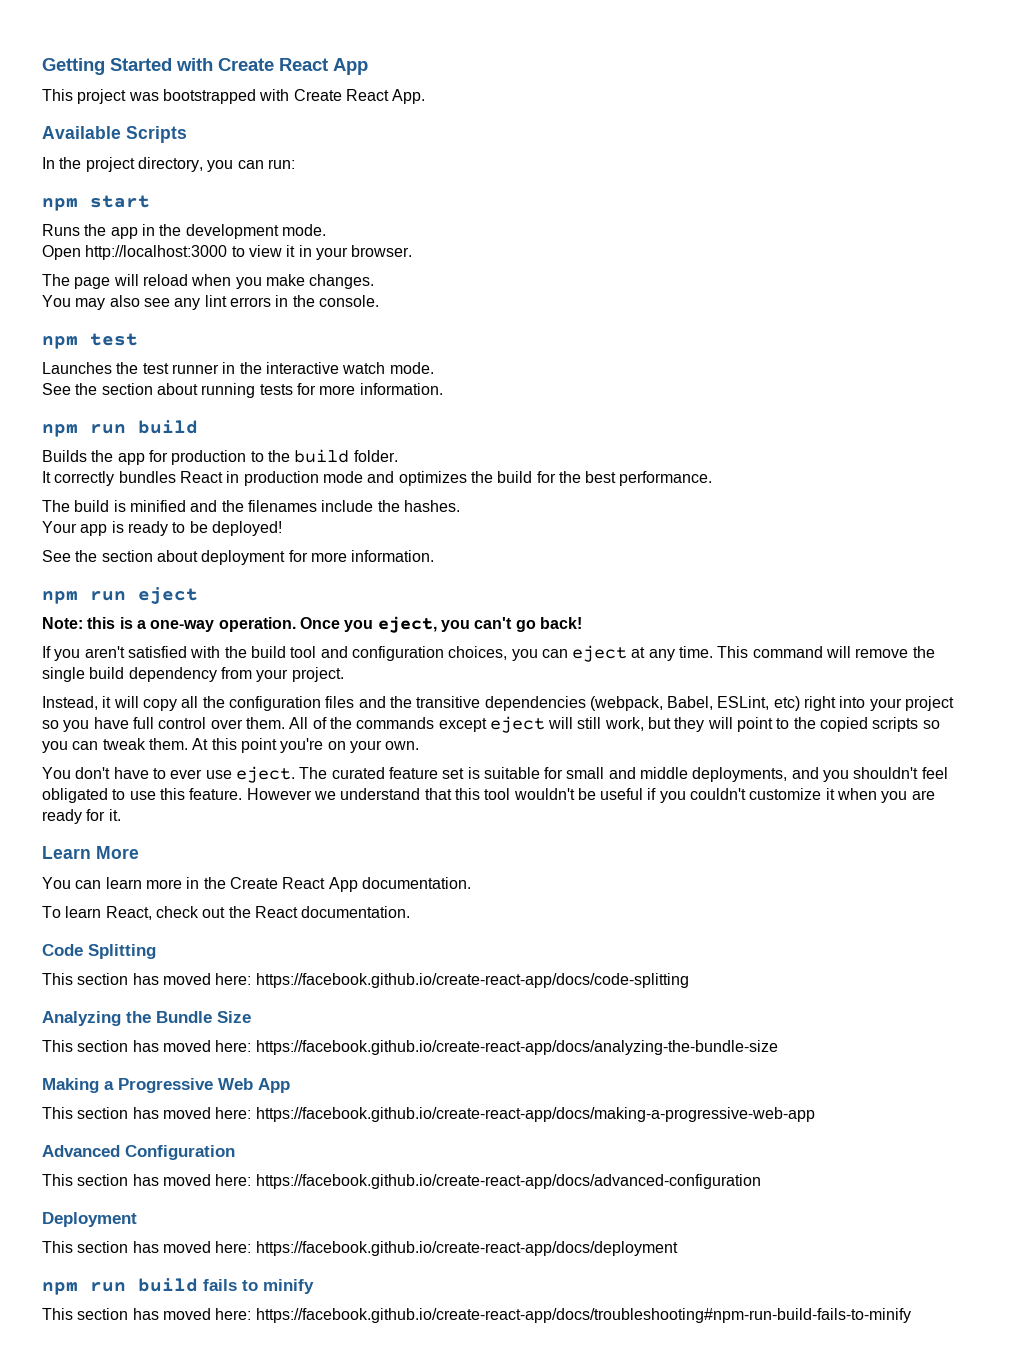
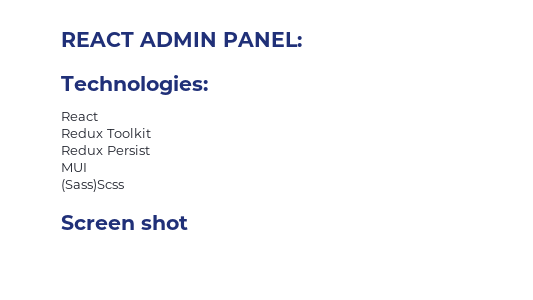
- Getting Started with Create React App
- This project was bootstrapped with Create React App.
- Available Scripts
- In the project directory, you can run:
- npm start
- Runs the app in the development mode.
- Open http://localhost:3000 to view it in your browser.
- The page will reload when you make changes.
- You may also see any lint errors in the console.
- npm test
- Launches the test runner in the interactive watch mode.
- See the section about running tests for more information.
- npm run build
- Builds the app for production to the build folder.
- It correctly bundles React in production mode and optimizes the build for the best performance.
- The build is minified and the filenames include the hashes.
- Your app is ready to be deployed!
- See the section about deployment for more information.
- npm run eject
- Note: this is a one-way operation. Once you eject, you can't go back!
- If you aren't satisfied with the build tool and configuration choices, you can eject at any time. This command will remove the single build dependency from your project.
- Instead, it will copy all the configuration files and the transitive dependencies (webpack, Babel, ESLint, etc) right into your project so you have full control over them. All of the commands except eject will still work, but they will point to the copied scripts so you can tweak them. At this point you're on your own.
- You don't have to ever use eject. The curated feature set is suitable for small and middle deployments, and you shouldn't feel obligated to use this feature. However we understand that this tool wouldn't be useful if you couldn't customize it when you are ready for it.
- Learn More
- You can learn more in the Create React App documentation.
- To learn React, check out the React documentation.
- Code Splitting
- This section has moved here: https://facebook.github.io/create-react-app/docs/code-splitting
- Analyzing the Bundle Size
- This section has moved here: https://facebook.github.io/create-react-app/docs/analyzing-the-bundle-size
- Making a Progressive Web App
- This section has moved here: https://facebook.github.io/create-react-app/docs/making-a-progressive-web-app
- Advanced Configuration
- This section has moved here: https://facebook.github.io/create-react-app/docs/advanced-configuration
- Deployment
- This section has moved here: https://facebook.github.io/create-react-app/docs/deployment
- npm run build fails to minify
- This section has moved here: https://facebook.github.io/create-react-app/docs/troubleshooting#npm-run-build-fails-to-minify
+ REACT ADMIN PANEL:
+ Technologies:
+ React
+ Redux Toolkit
+ Redux Persist
+ MUI
+ (Sass)Scss
+ Screen shot

